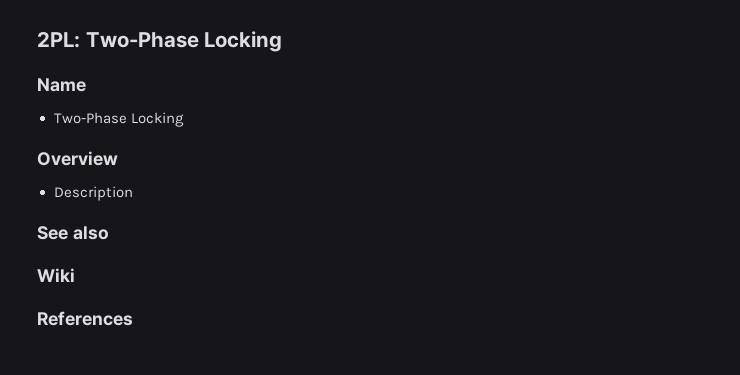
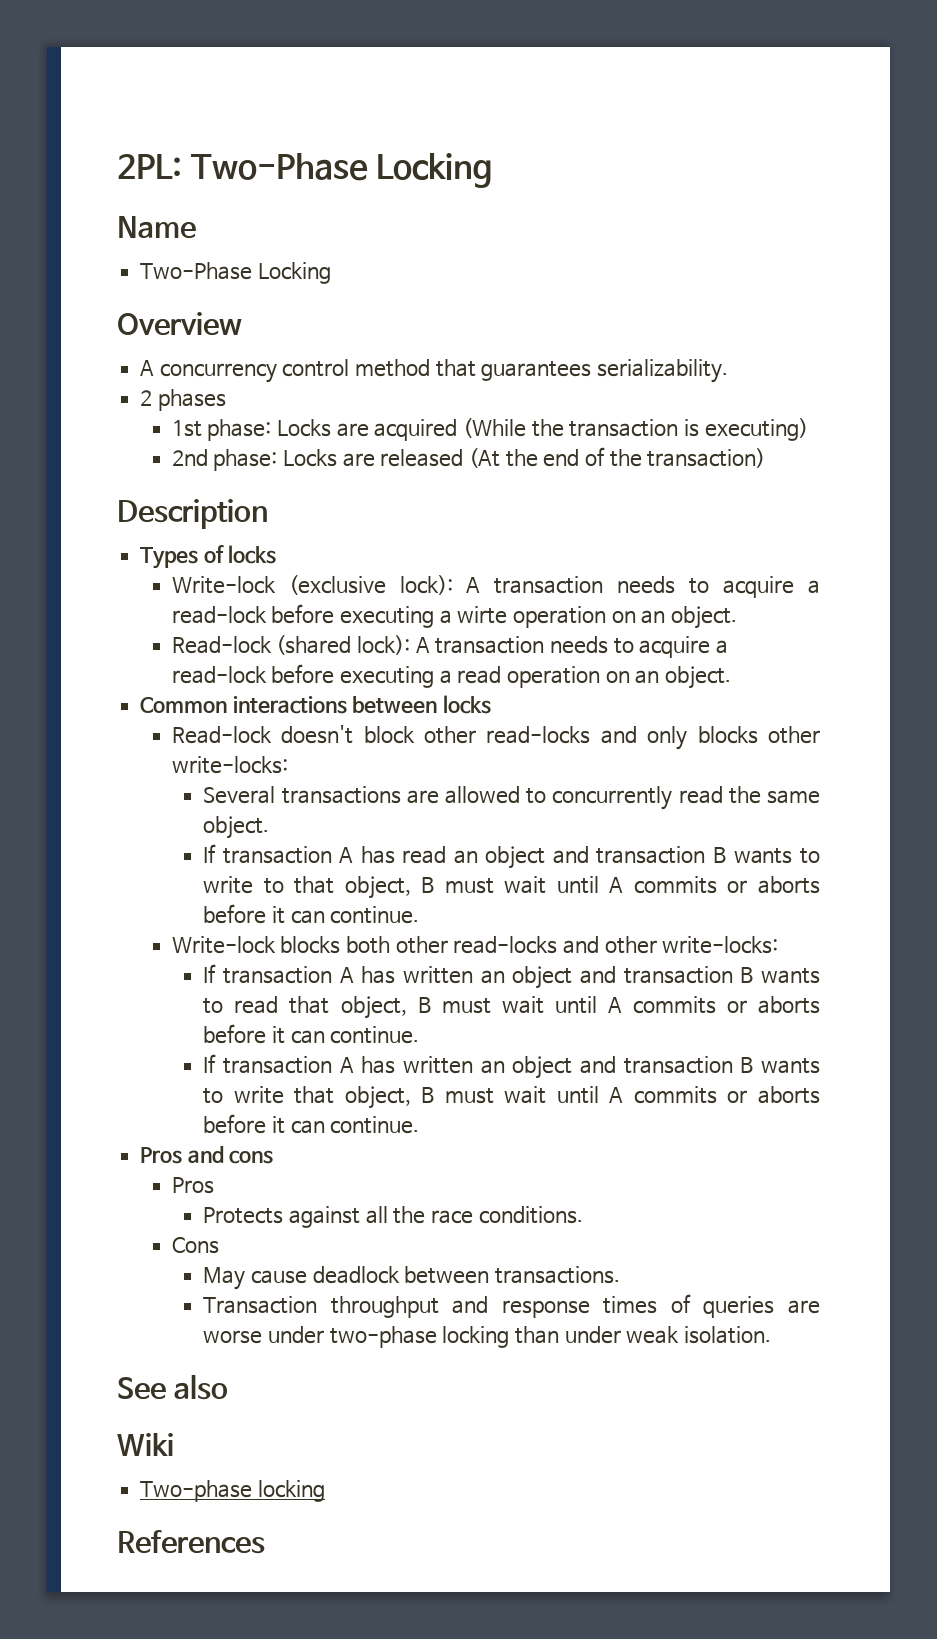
+ A concurrency control method that guarantees serializability.
+ 2 phases
+ 1st phase: Locks are acquired (While the transaction is executing)
+ 2nd phase: Locks are released (At the end of the transaction)
  Description
+ Types of locks
+ Write-lock (exclusive lock): A transaction needs to acquire a read-lock before executing a wirte operation on an object.
+ Read-lock (shared lock): A transaction needs to acquire a read-lock before executing a read operation on an object.
+ Common interactions between locks
+ Read-lock doesn't block other read-locks and only blocks other write-locks:
+ Several transactions are allowed to concurrently read the same object.
+ If transaction A has read an object and transaction B wants to write to that object, B must wait until A commits or aborts before it can continue.
+ Write-lock blocks both other read-locks and other write-locks:
+ If transaction A has written an object and transaction B wants to read that object, B must wait until A commits or aborts before it can continue.
+ If transaction A has written an object and transaction B wants to write that object, B must wait until A commits or aborts before it can continue.
+ Pros and cons
+ Pros
+ Protects against all the race conditions.
+ Cons
+ May cause deadlock between transactions.
+ Transaction throughput and response times of queries are worse under two-phase locking than under weak isolation.
+ Two-phase locking

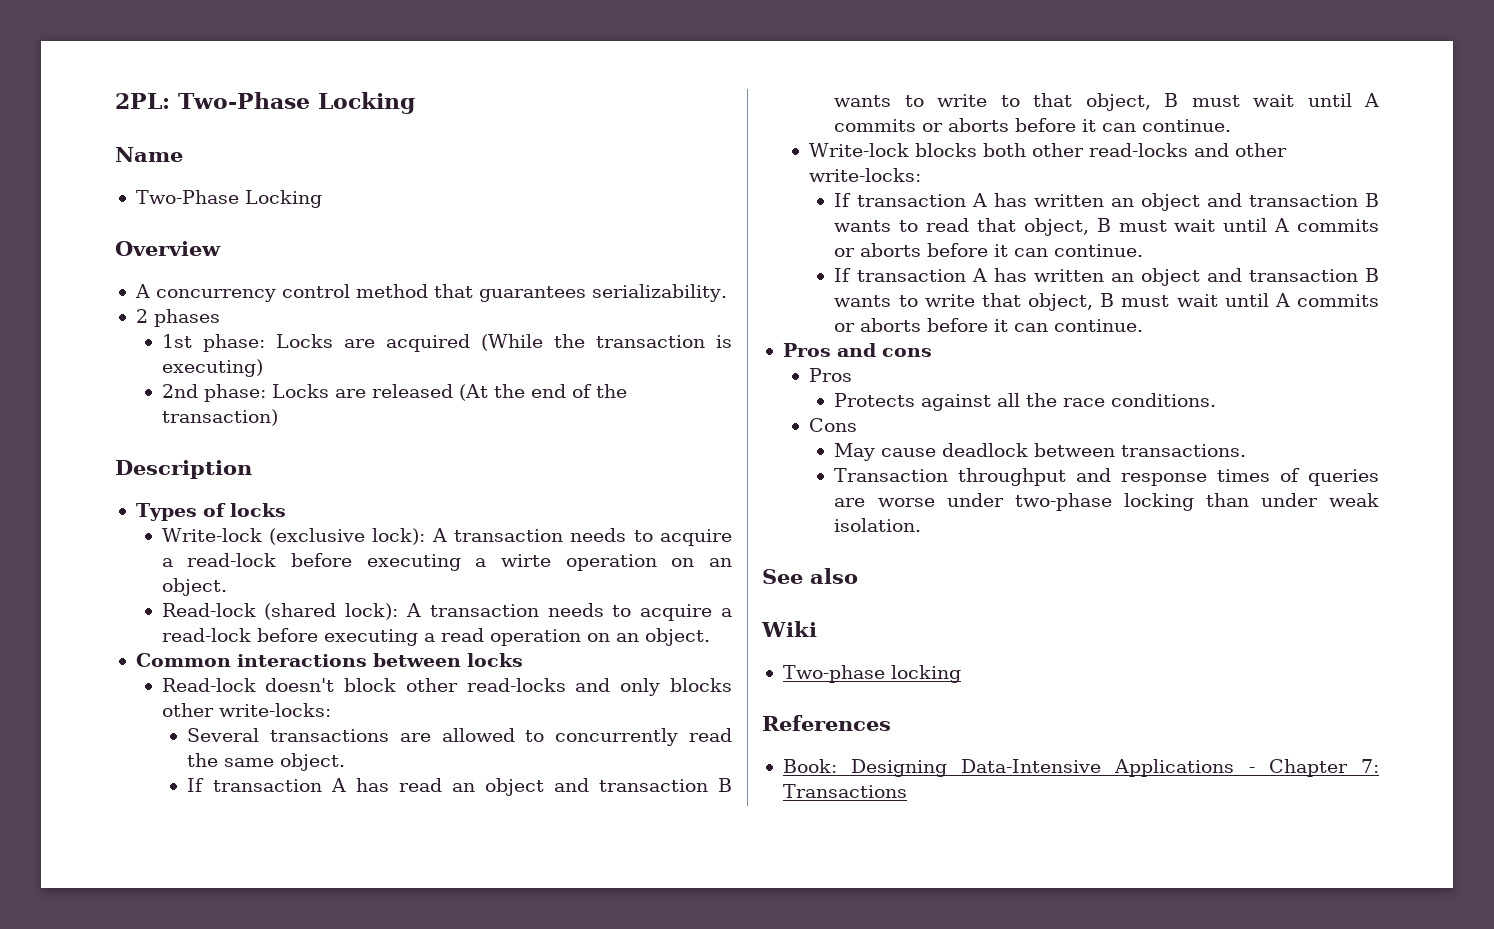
+ Book: Designing Data-Intensive Applications - Chapter 7: Transactions

